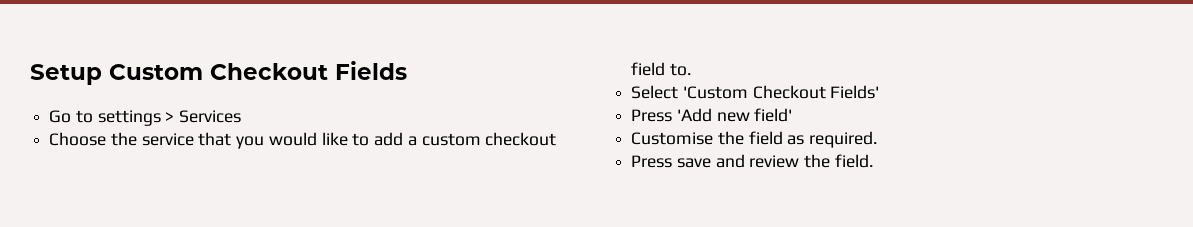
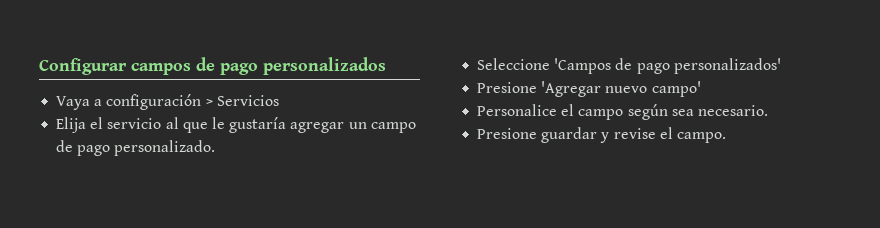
- Setup Custom Checkout Fields
- Go to settings > Services
- Choose the service that you would like to add a custom checkout field to.
- Select 'Custom Checkout Fields'
- Press 'Add new field'
- Customise the field as required.
- Press save and review the field.
+ Configurar campos de pago personalizados
+ Vaya a configuración > Servicios
+ Elija el servicio al que le gustaría agregar un campo de pago personalizado.
+ Seleccione 'Campos de pago personalizados'
+ Presione 'Agregar nuevo campo'
+ Personalice el campo según sea necesario.
+ Presione guardar y revise el campo.

